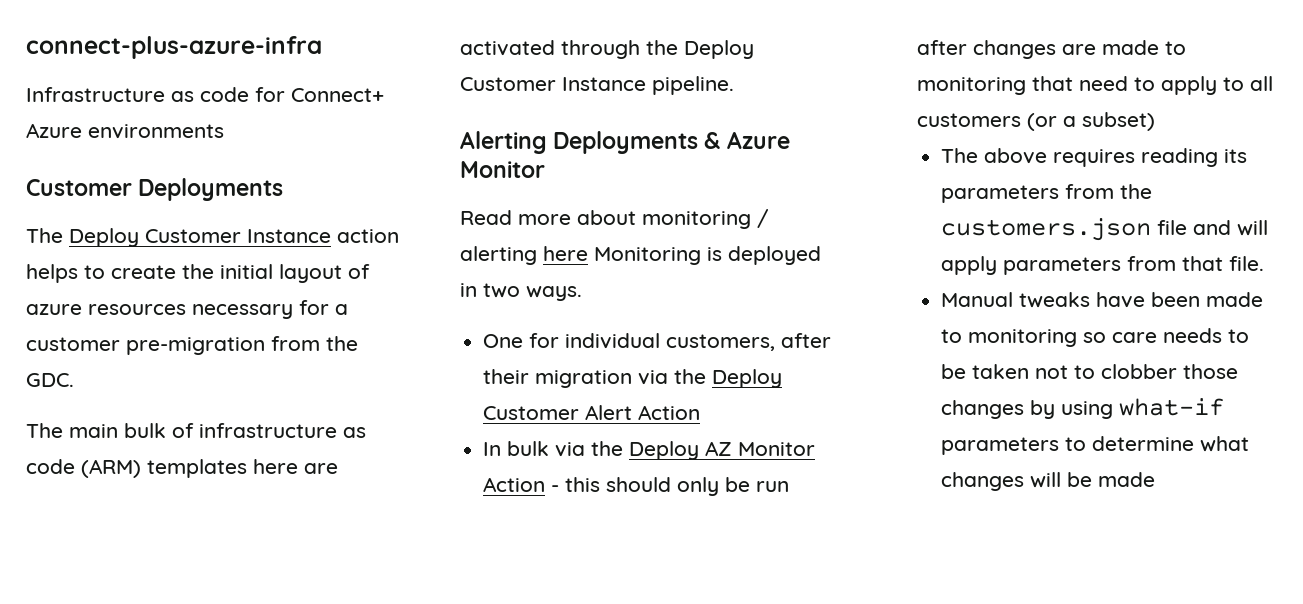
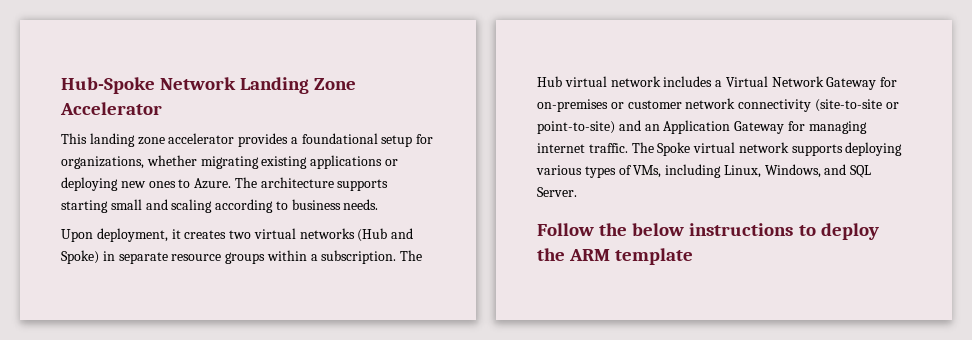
- connect-plus-azure-infra
- Infrastructure as code for Connect+ Azure environments
- Customer Deployments
- The Deploy Customer Instance action helps to create the initial layout of azure resources necessary for a customer pre-migration from the GDC.
- The main bulk of infrastructure as code (ARM) templates here are activated through the Deploy Customer Instance pipeline.
- Alerting Deployments & Azure Monitor
- Read more about monitoring / alerting here Monitoring is deployed in two ways.
- One for individual customers, after their migration via the Deploy Customer Alert Action
- In bulk via the Deploy AZ Monitor Action - this should only be run after changes are made to monitoring that need to apply to all customers (or a subset)
- The above requires reading its parameters from the customers.json file and will apply parameters from that file.
- Manual tweaks have been made to monitoring so care needs to be taken not to clobber those changes by using what-if parameters to determine what changes will be made
+ Hub-Spoke Network Landing Zone Accelerator
+ This landing zone accelerator provides a foundational setup for organizations, whether migrating existing applications or deploying new ones to Azure. The architecture supports starting small and scaling according to business needs.
+ Upon deployment, it creates two virtual networks (Hub and Spoke) in separate resource groups within a subscription. The Hub virtual network includes a Virtual Network Gateway for on-premises or customer network connectivity (site-to-site or point-to-site) and an Application Gateway for managing internet traffic. The Spoke virtual network supports deploying various types of VMs, including Linux, Windows, and SQL Server.
+ Follow the below instructions to deploy the ARM template

